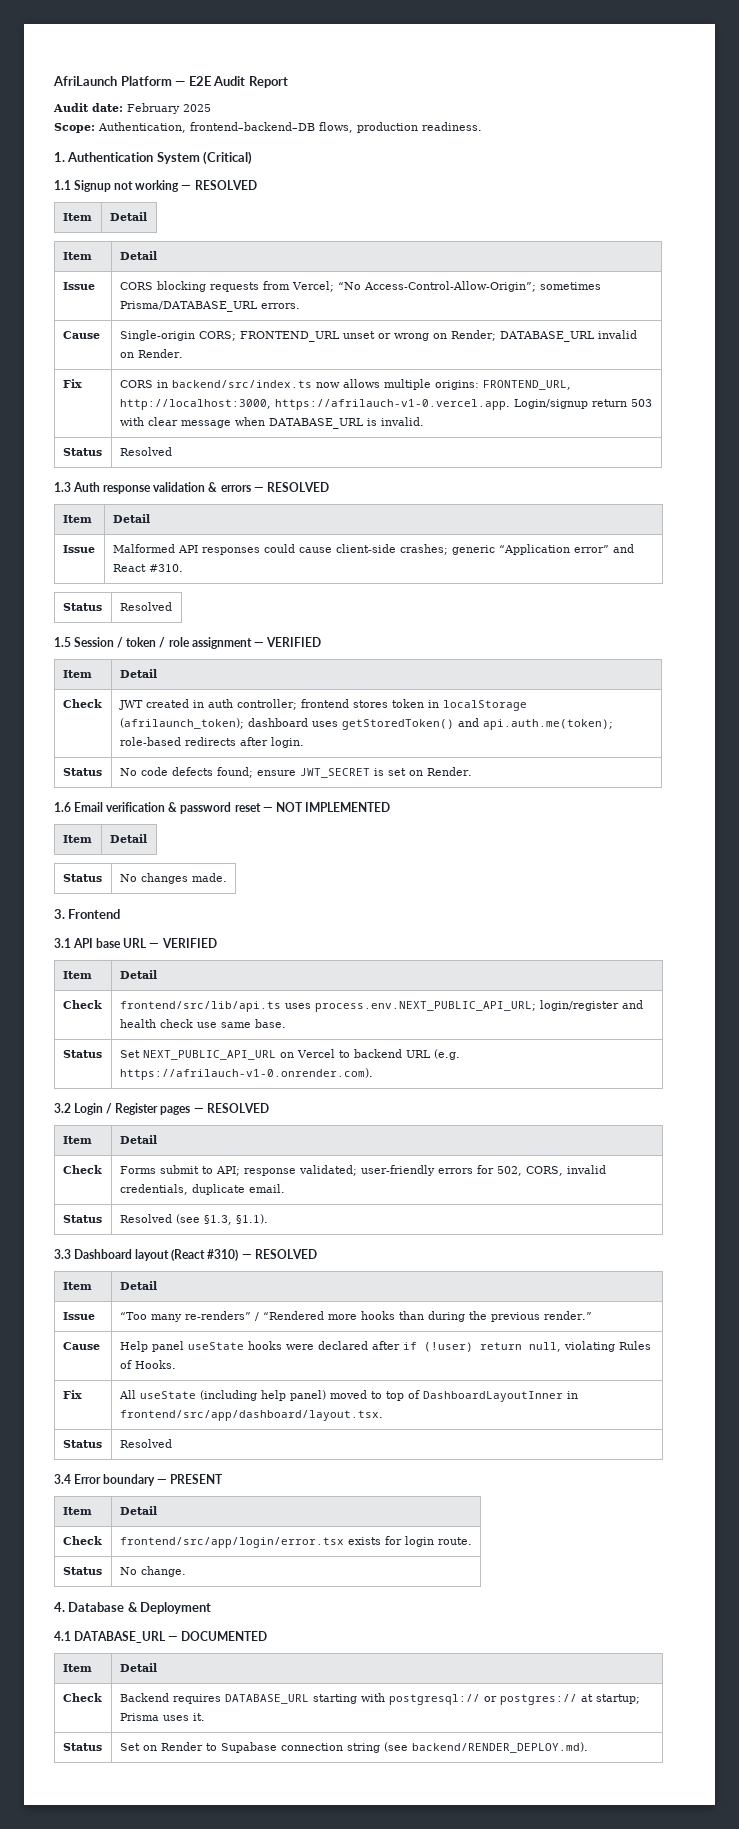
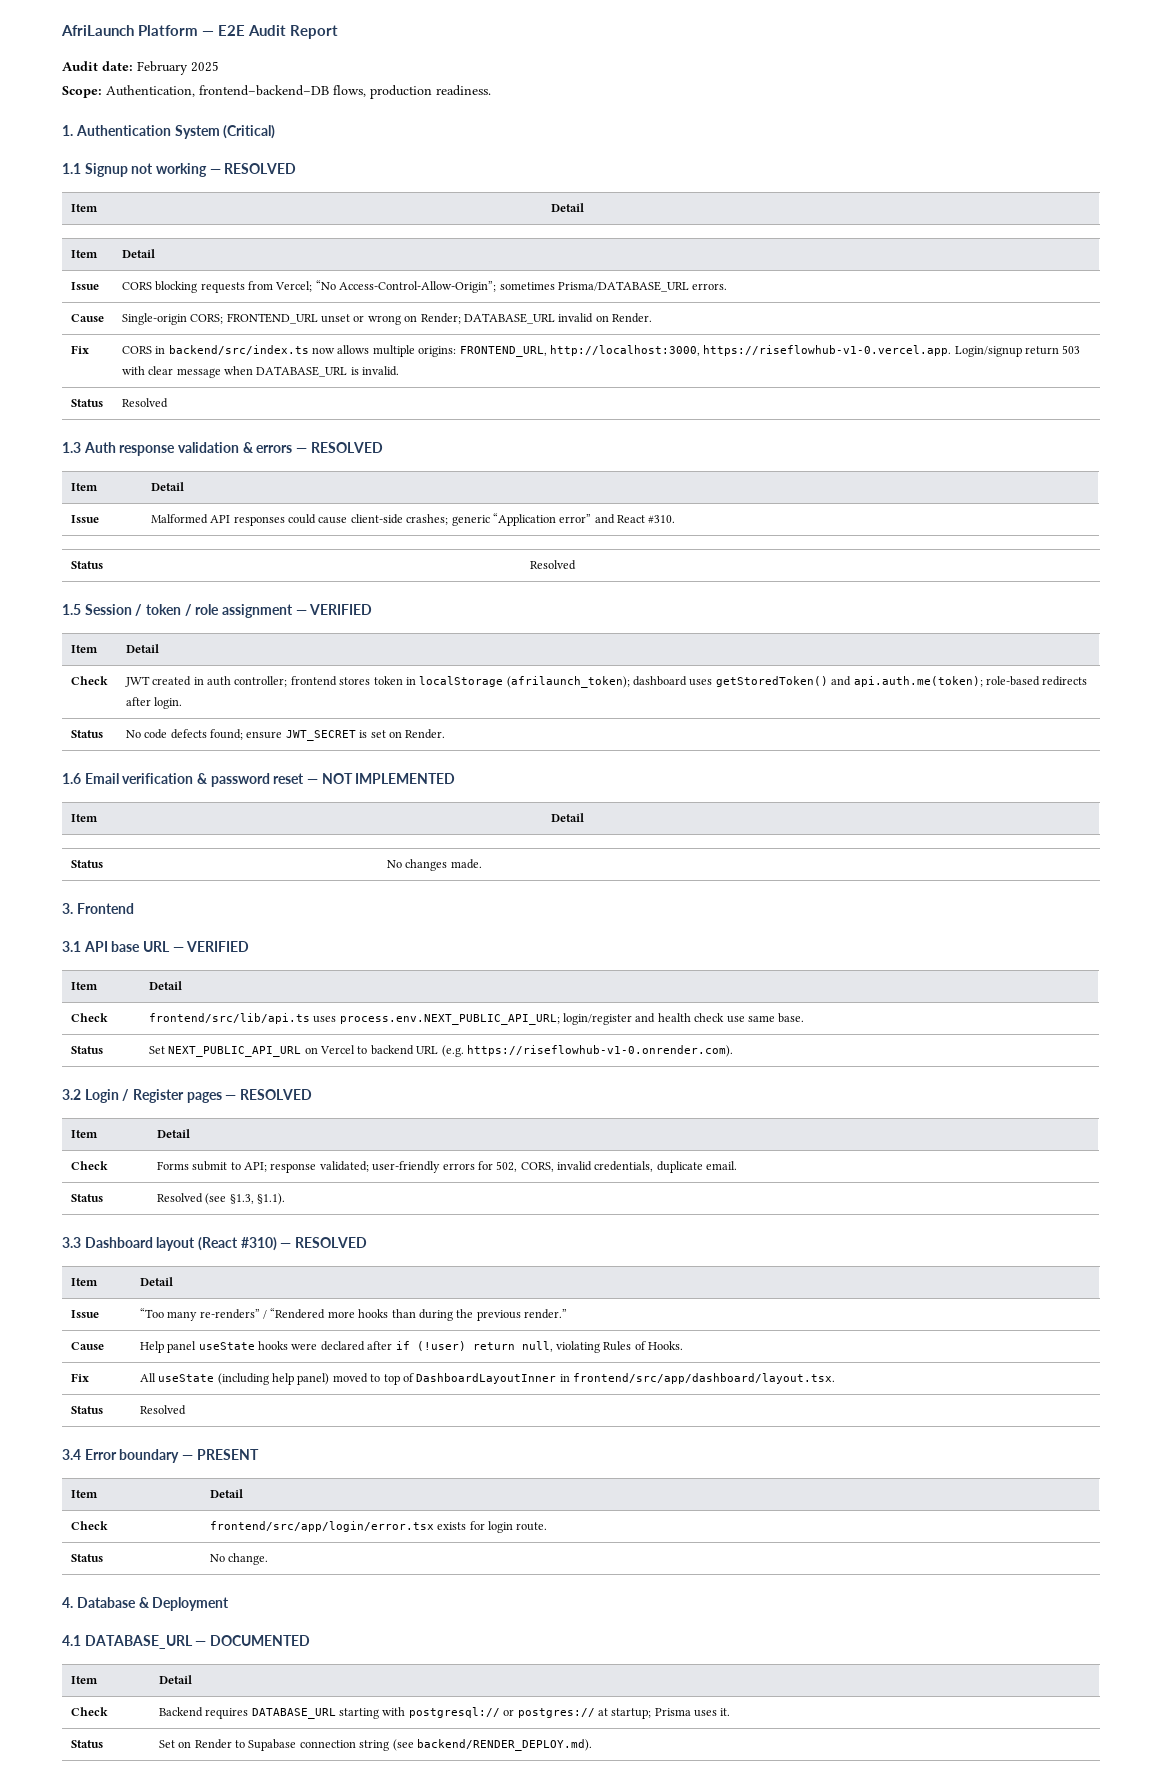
- Fix | CORS in backend/src/index.ts now allows multiple origins: FRONTEND_URL, http://localhost:3000, https://afrilauch-v1-0.vercel.app. Login/signup return 503 with clear message when DATABASE_URL is invalid.
+ Fix | CORS in backend/src/index.ts now allows multiple origins: FRONTEND_URL, http://localhost:3000, https://riseflowhub-v1-0.vercel.app. Login/signup return 503 with clear message when DATABASE_URL is invalid.
- Status | Set NEXT_PUBLIC_API_URL on Vercel to backend URL (e.g. https://afrilauch-v1-0.onrender.com).
+ Status | Set NEXT_PUBLIC_API_URL on Vercel to backend URL (e.g. https://riseflowhub-v1-0.onrender.com).

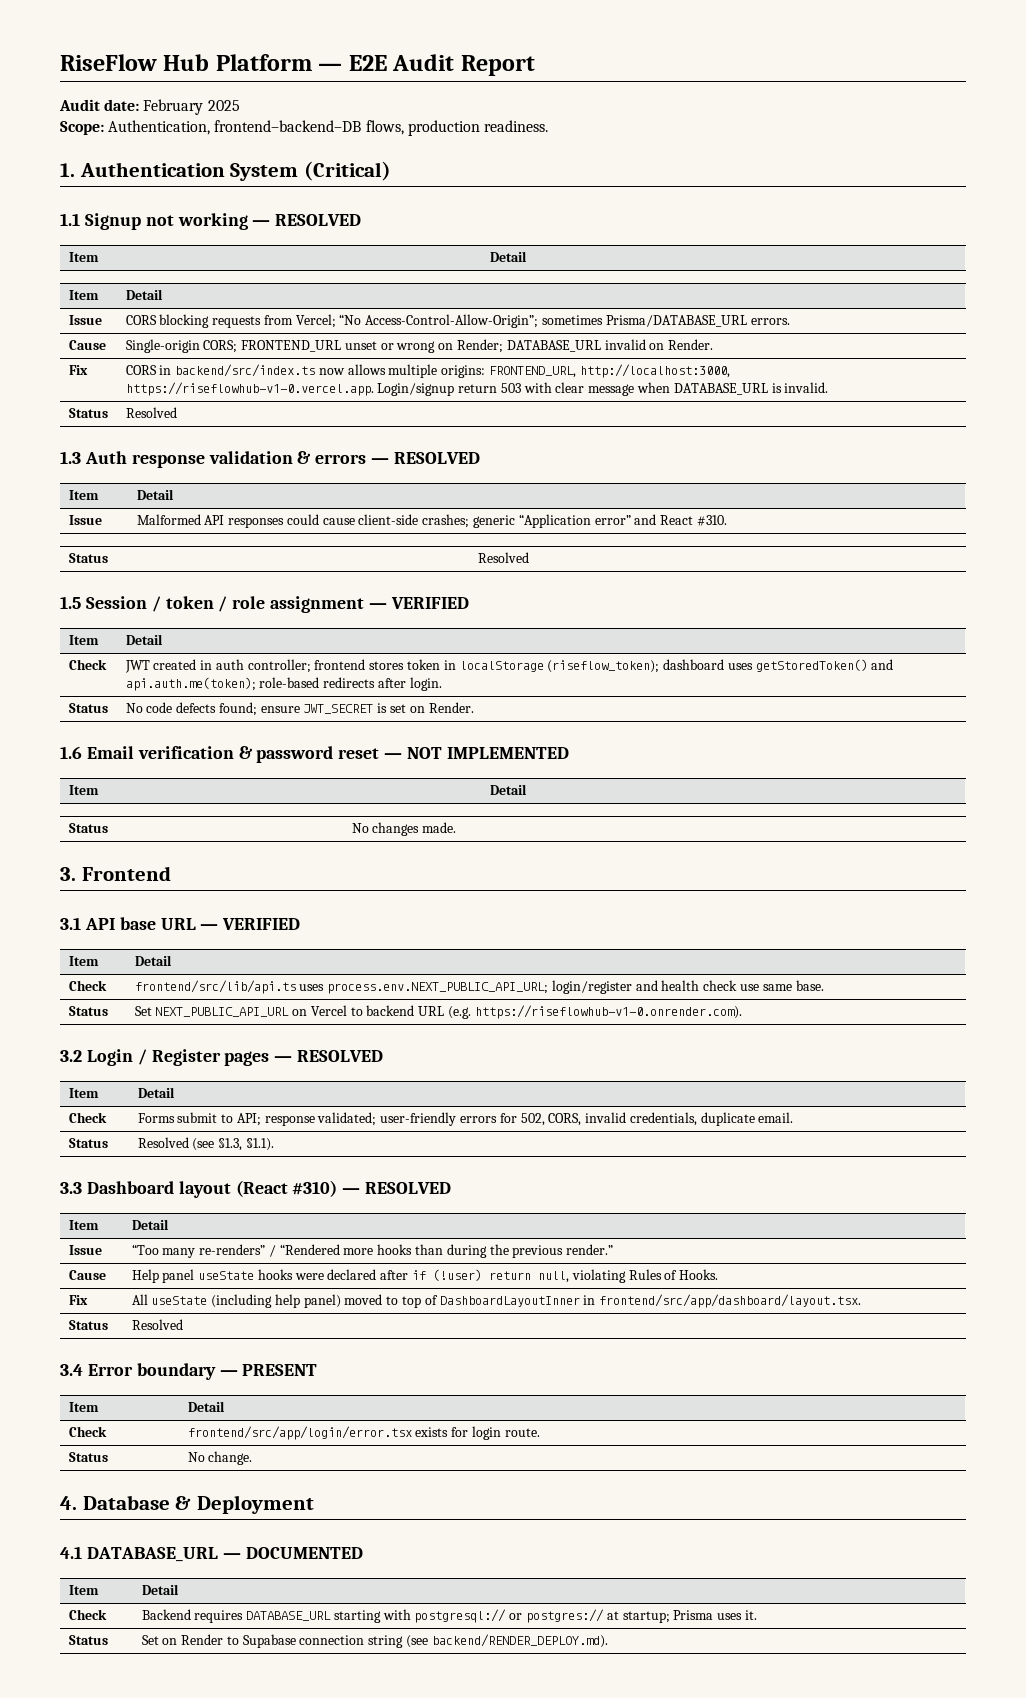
- AfriLaunch Platform — E2E Audit Report
+ RiseFlow Hub Platform — E2E Audit Report
- Check | JWT created in auth controller; frontend stores token in localStorage (afrilaunch_token); dashboard uses getStoredToken() and api.auth.me(token); role-based redirects after login.
+ Check | JWT created in auth controller; frontend stores token in localStorage (riseflow_token); dashboard uses getStoredToken() and api.auth.me(token); role-based redirects after login.

